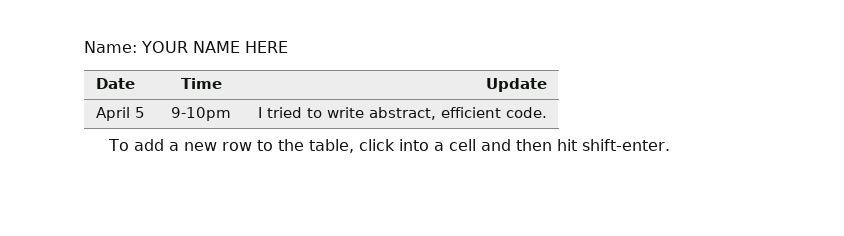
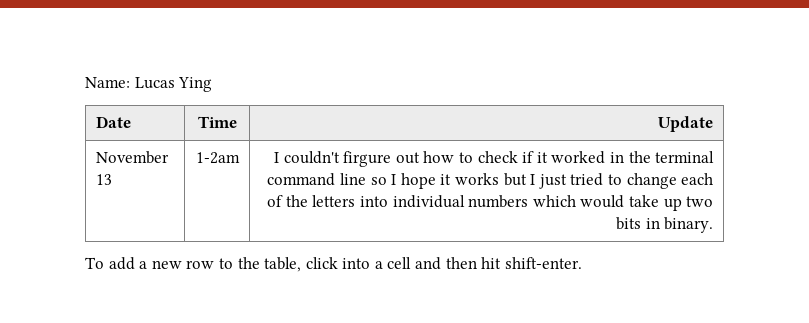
- Name: YOUR NAME HERE
+ Name: Lucas Ying
- April 5 | 9-10pm | I tried to write abstract, efficient code.
+ November 13 | 1-2am | I couldn't firgure out how to check if it worked in the terminal command line so I hope it works but I just tried to change each of the letters into individual numbers which would take up two bits in binary.

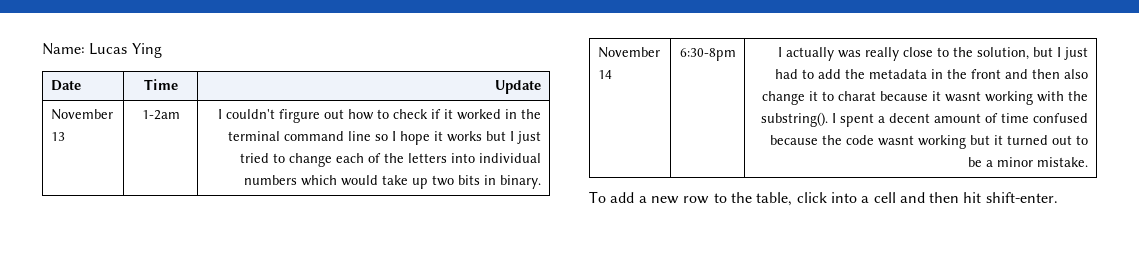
+ November 14 | 6:30-8pm | I actually was really close to the solution, but I just had to add the metadata in the front and then also change it to charat because it wasnt working with the substring(). I spent a decent amount of time confused because the code wasnt working but it turned out to be a minor mistake.

